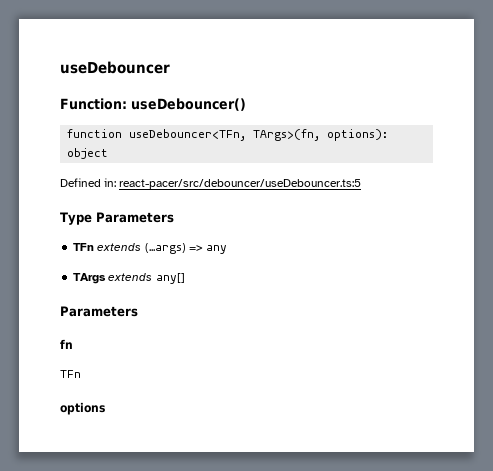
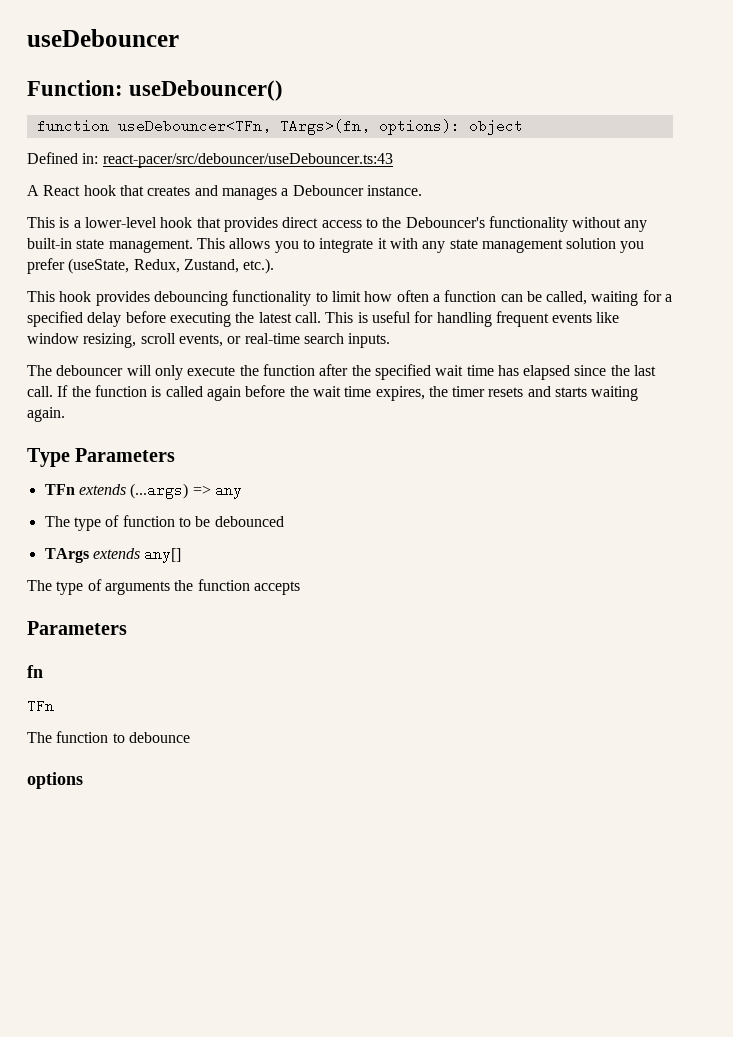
- Defined in: react-pacer/src/debouncer/useDebouncer.ts:5
+ Defined in: react-pacer/src/debouncer/useDebouncer.ts:43
+ A React hook that creates and manages a Debouncer instance.
+ This is a lower-level hook that provides direct access to the Debouncer's functionality without any built-in state management. This allows you to integrate it with any state management solution you prefer (useState, Redux, Zustand, etc.).
+ This hook provides debouncing functionality to limit how often a function can be called, waiting for a specified delay before executing the latest call. This is useful for handling frequent events like window resizing, scroll events, or real-time search inputs.
+ The debouncer will only execute the function after the specified wait time has elapsed since the last call. If the function is called again before the wait time expires, the timer resets and starts waiting again.
+ The type of function to be debounced
  TArgs extends any[]
+ The type of arguments the function accepts
+ The function to debounce

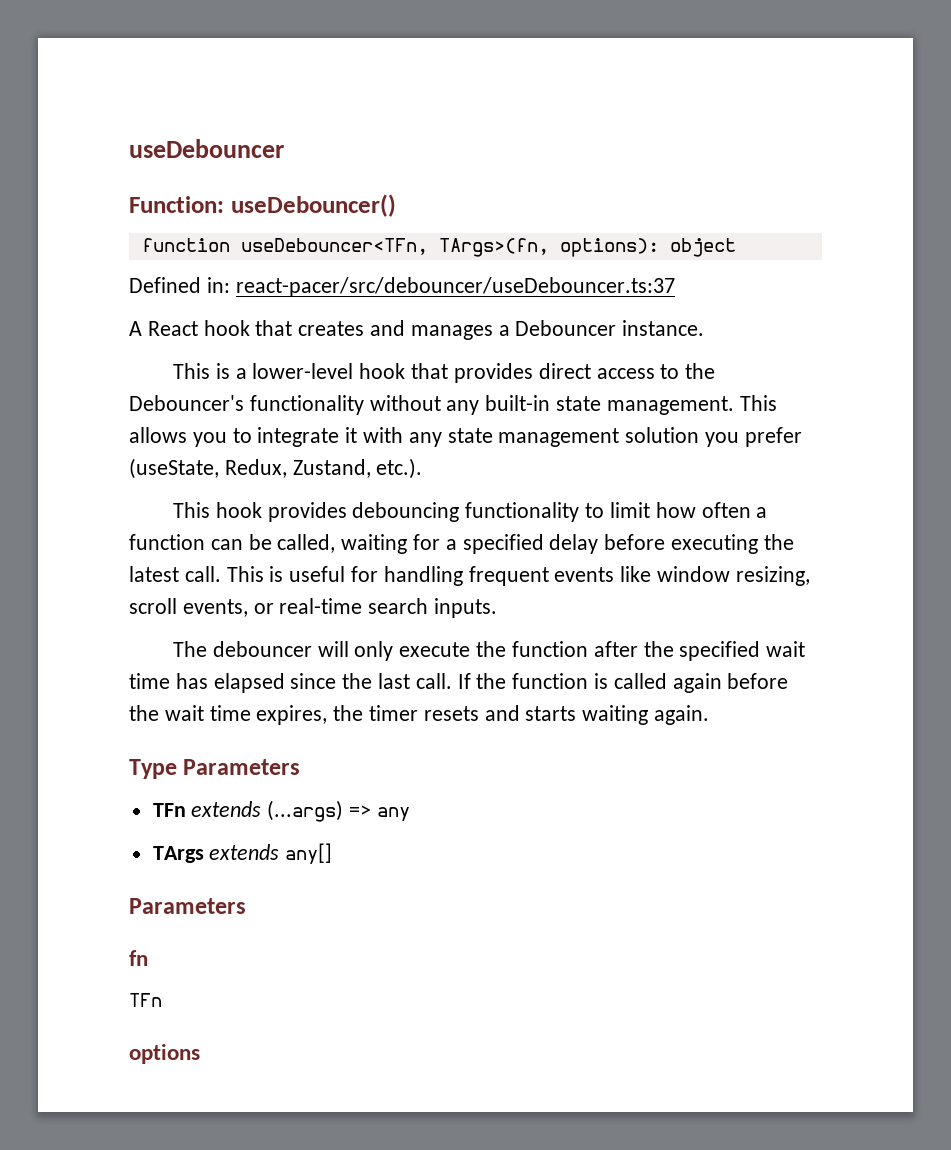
- Defined in: react-pacer/src/debouncer/useDebouncer.ts:43
+ Defined in: react-pacer/src/debouncer/useDebouncer.ts:37
- The type of function to be debounced
  TArgs extends any[]
- The type of arguments the function accepts
- The function to debounce

